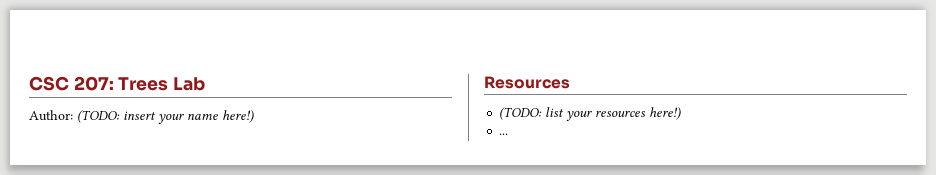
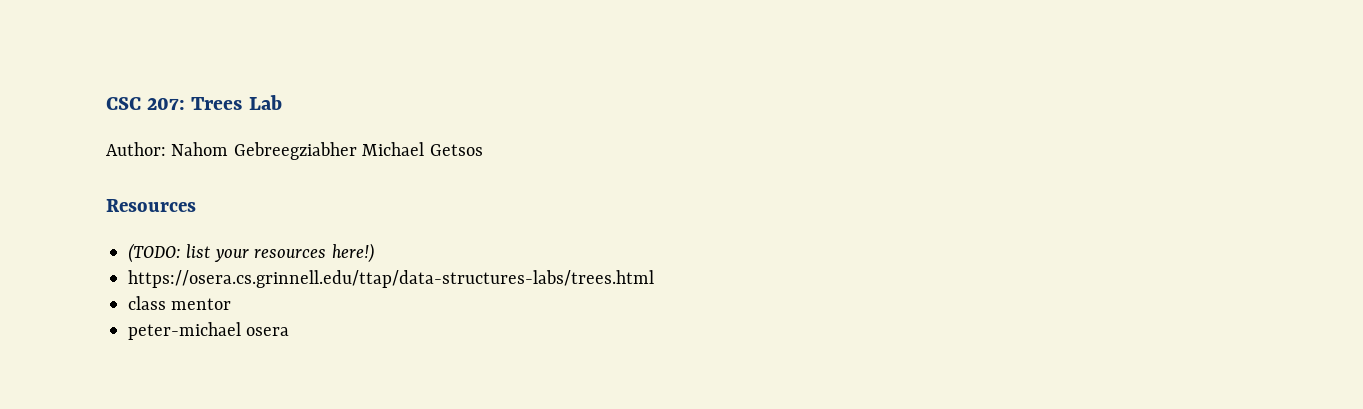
- Author: (TODO: insert your name here!)
+ Author: Nahom Gebreegziabher Michael Getsos
- ...
+ https://osera.cs.grinnell.edu/ttap/data-structures-labs/trees.html
+ class mentor
+ peter-michael osera

